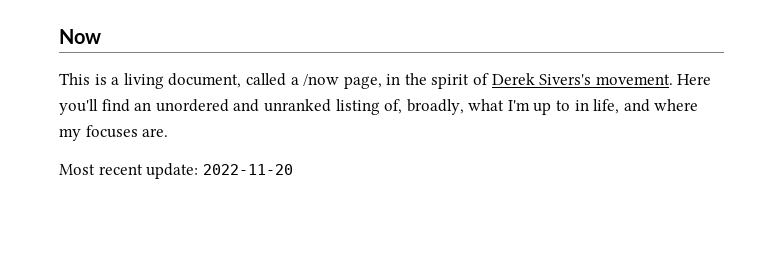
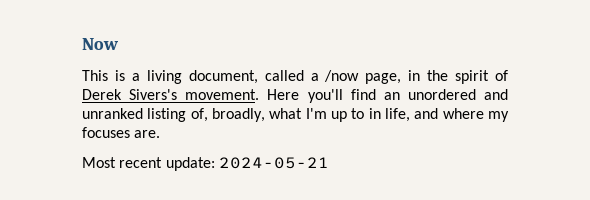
- Most recent update: 2022-11-20
+ Most recent update: 2024-05-21

